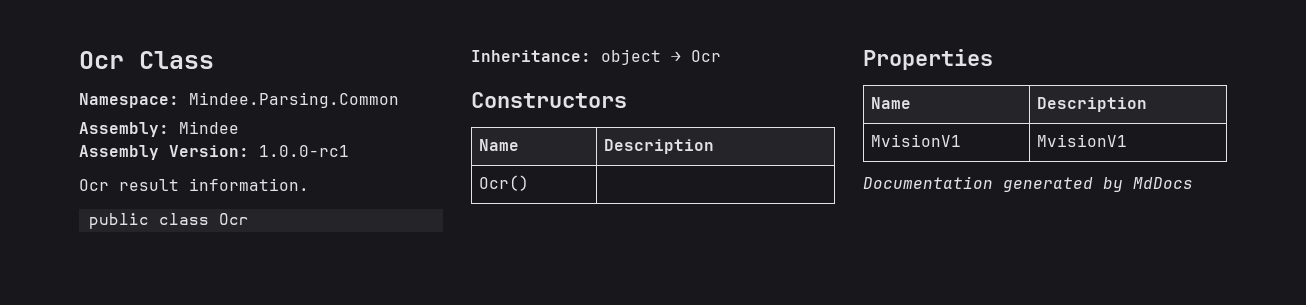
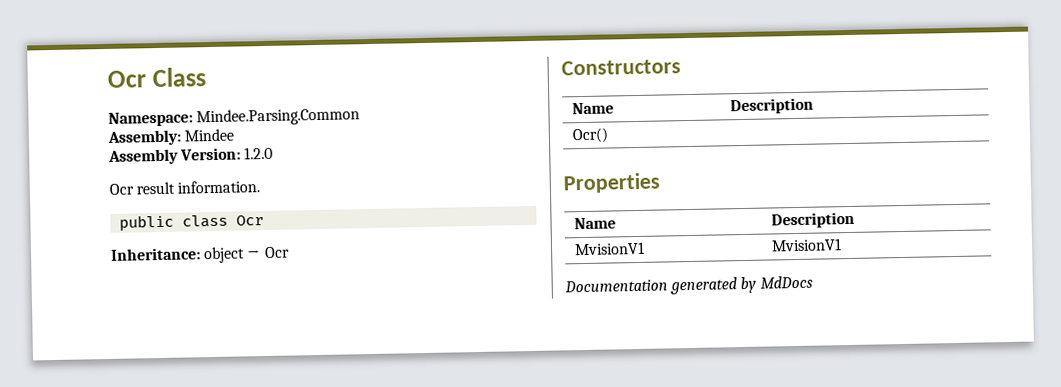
- Assembly Version: 1.0.0-rc1
+ Assembly Version: 1.2.0

